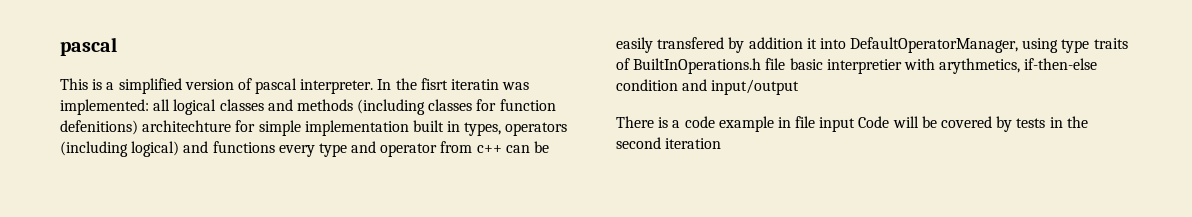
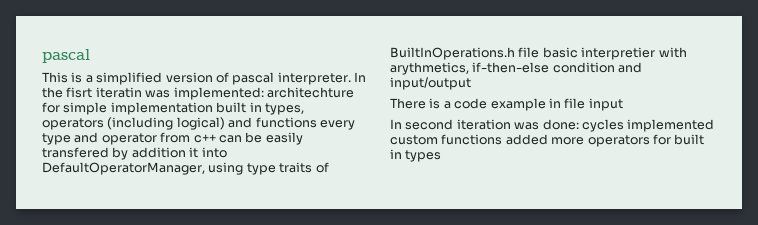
- In the fisrt iteratin was implemented: all logical classes and methods (including classes for function defenitions) architechture for simple implementation built in types, operators (including logical) and functions every type and operator from c++ can be easily transfered by addition it into DefaultOperatorManager, using type traits of BuiltInOperations.h file basic interpretier with arythmetics, if-then-else condition and input/output
+ In the fisrt iteratin was implemented: architechture for simple implementation built in types, operators (including logical) and functions every type and operator from c++ can be easily transfered by addition it into DefaultOperatorManager, using type traits of BuiltInOperations.h file basic interpretier with arythmetics, if-then-else condition and input/output
- There is a code example in file input Code will be covered by tests in the second iteration
+ There is a code example in file input
+ In second iteration was done: cycles implemented custom functions added more operators for built in types

